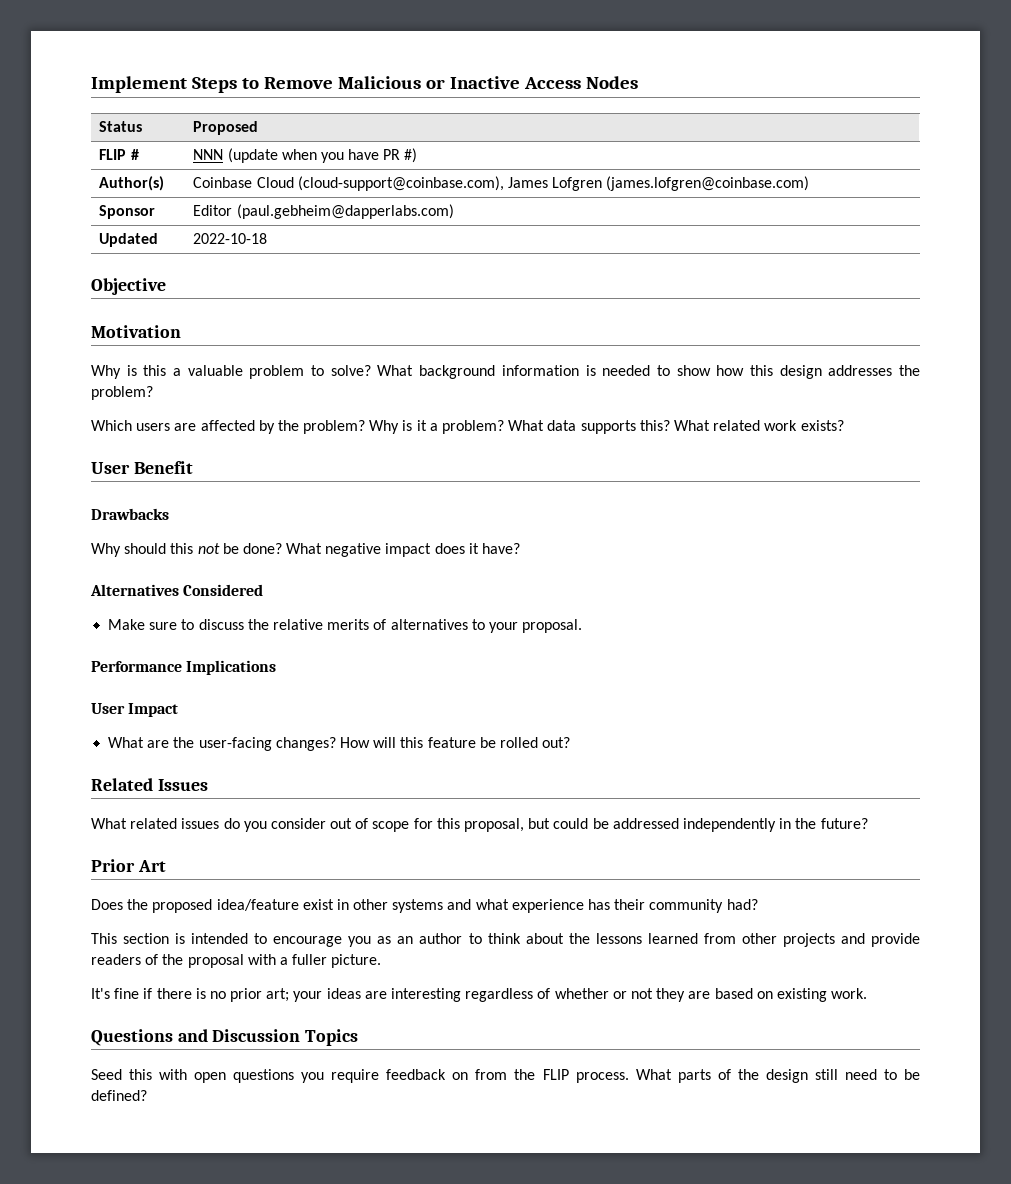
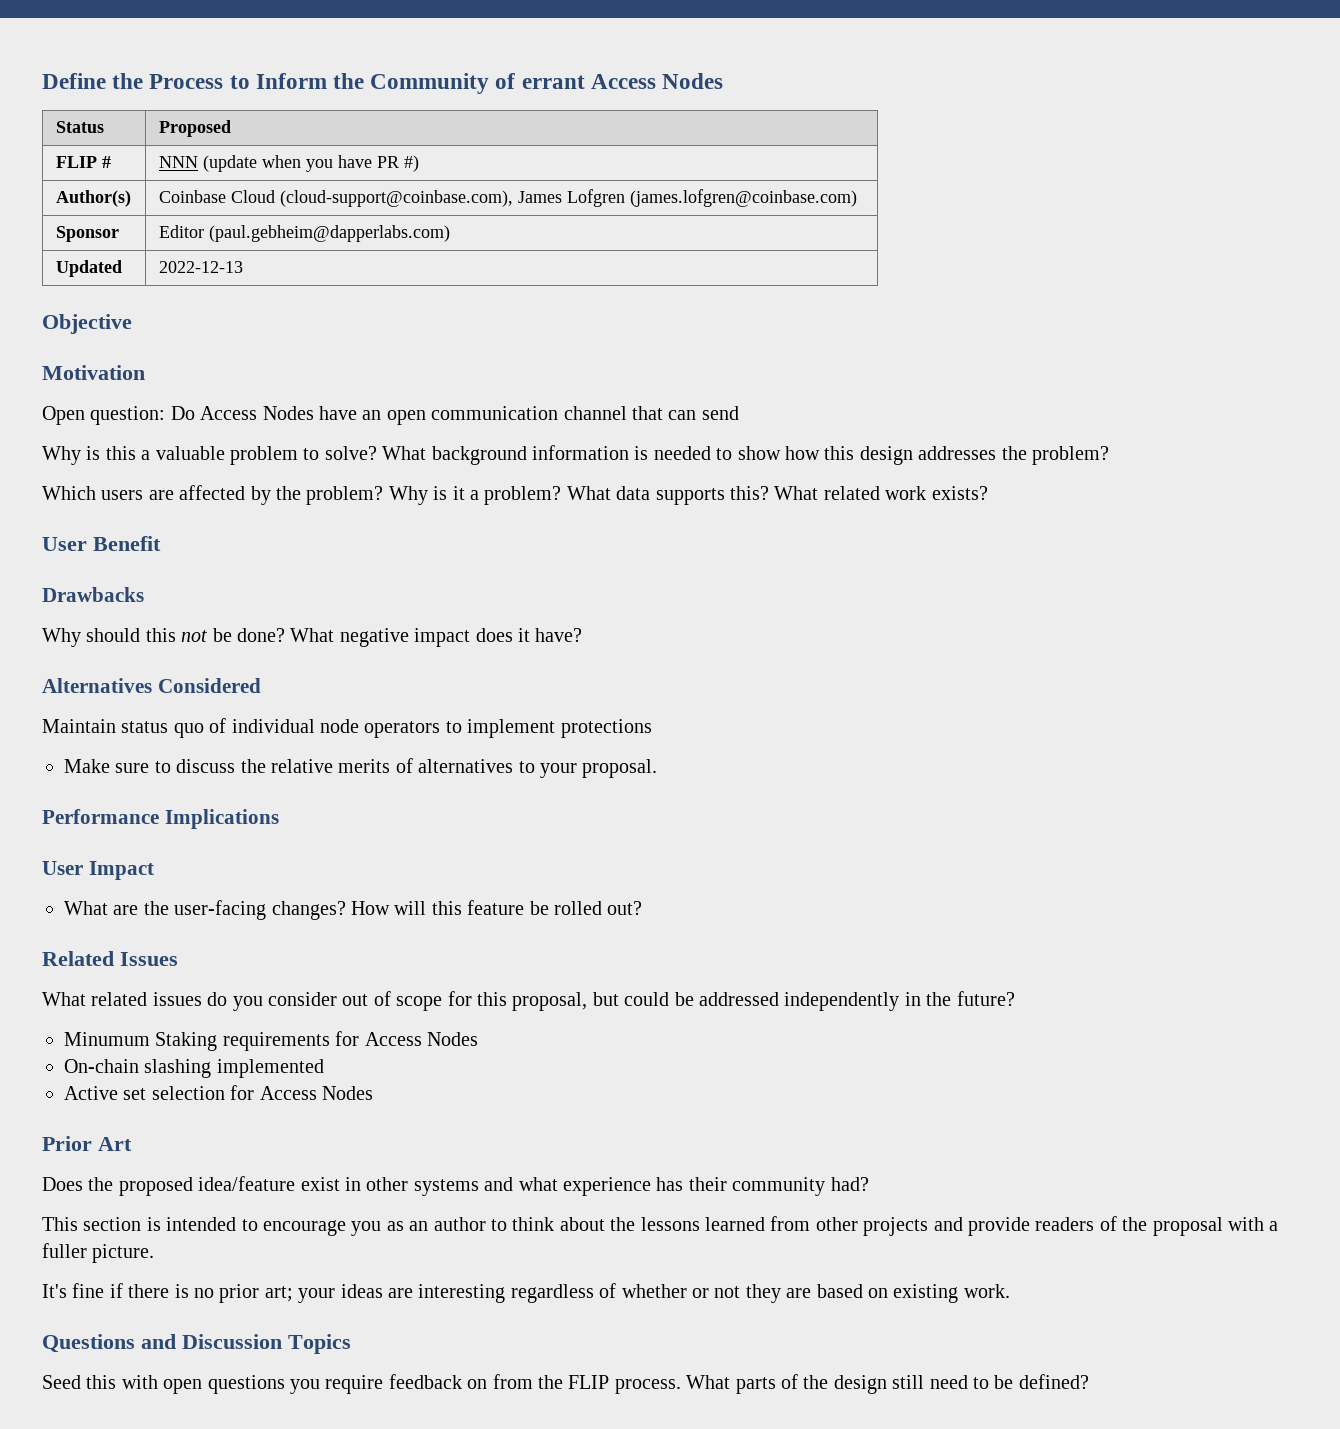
- Implement Steps to Remove Malicious or Inactive Access Nodes
+ Define the Process to Inform the Community of errant Access Nodes
- Updated | 2022-10-18
+ Updated | 2022-12-13
+ Open question: Do Access Nodes have an open communication channel that can send
+ Maintain status quo of individual node operators to implement protections
+ Minumum Staking requirements for Access Nodes
+ On-chain slashing implemented
+ Active set selection for Access Nodes

